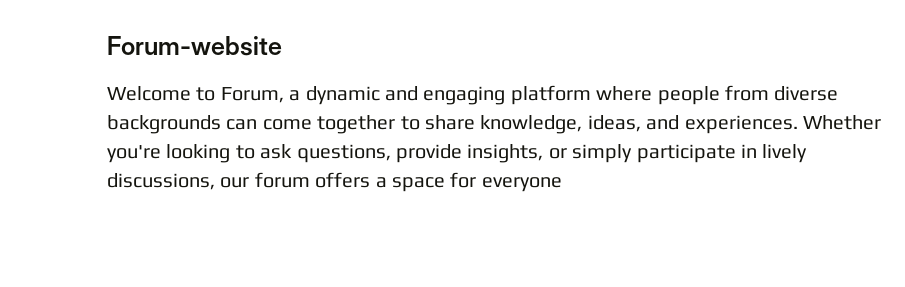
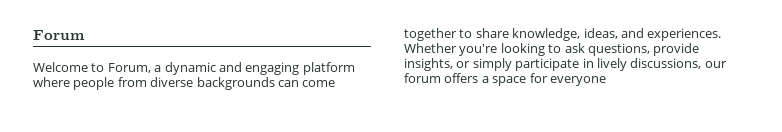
- Forum-website
+ Forum

